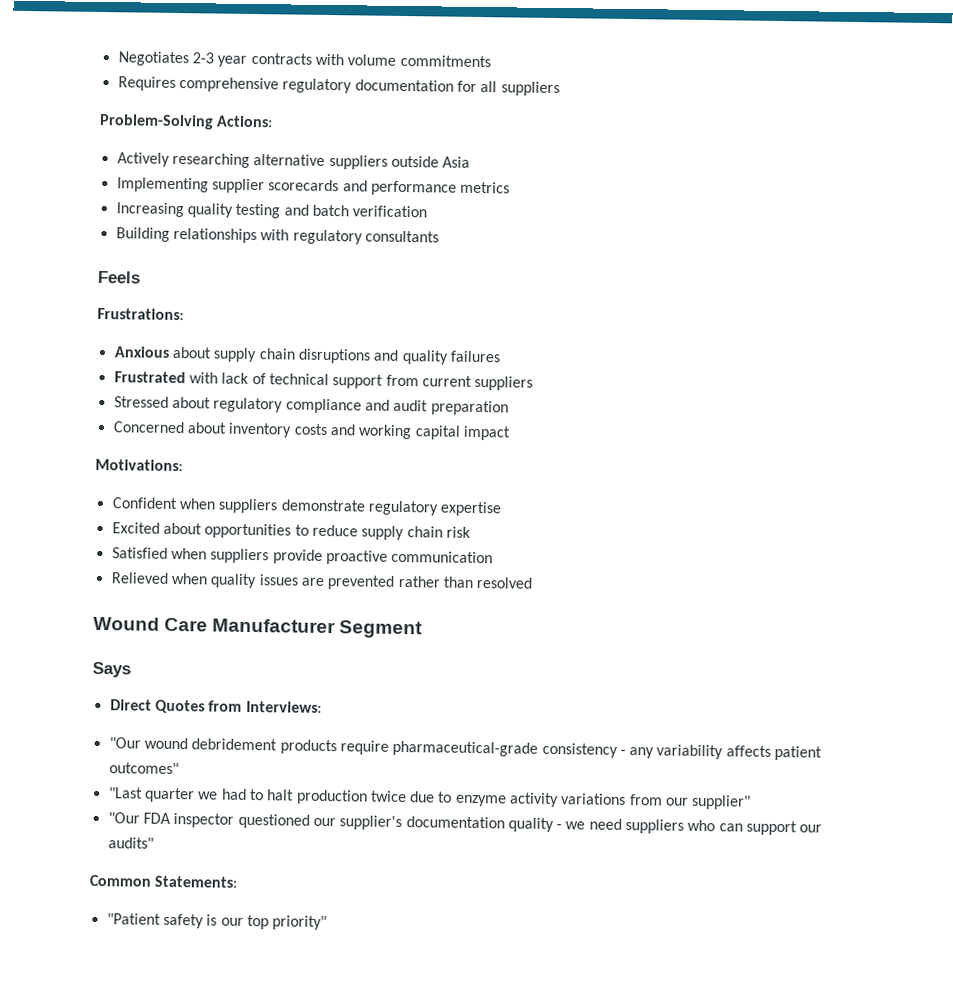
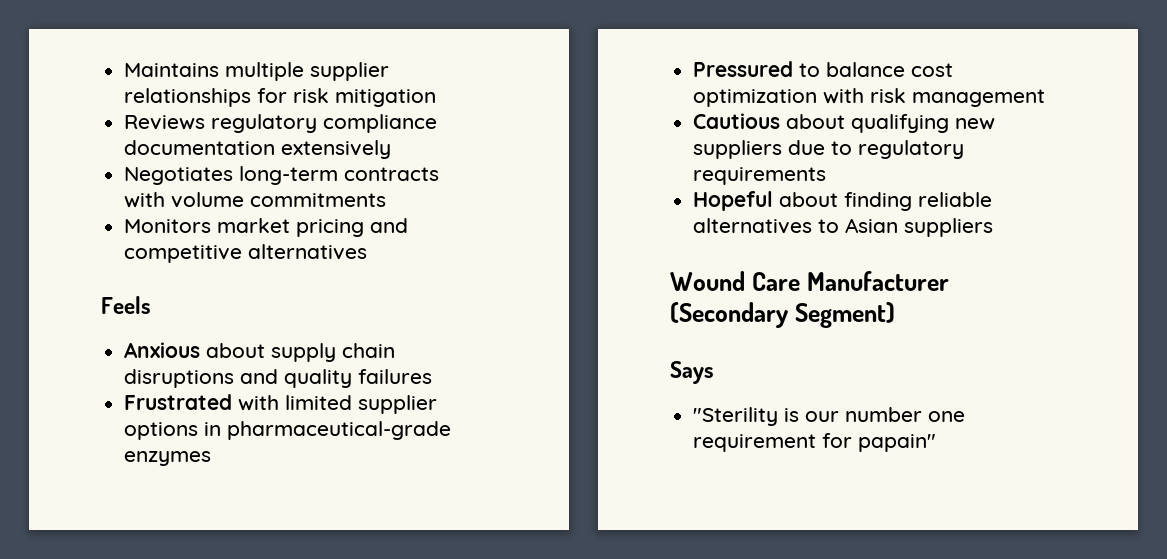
- Negotiates 2-3 year contracts with volume commitments
- Requires comprehensive regulatory documentation for all suppliers
- Problem-Solving Actions:
- Actively researching alternative suppliers outside Asia
- Implementing supplier scorecards and performance metrics
- Increasing quality testing and batch verification
- Building relationships with regulatory consultants
+ Maintains multiple supplier relationships for risk mitigation
+ Reviews regulatory compliance documentation extensively
+ Negotiates long-term contracts with volume commitments
+ Monitors market pricing and competitive alternatives
- Frustrations:
- Frustrated with lack of technical support from current suppliers
- Stressed about regulatory compliance and audit preparation
- Concerned about inventory costs and working capital impact
- Motivations:
- Confident when suppliers demonstrate regulatory expertise
- Excited about opportunities to reduce supply chain risk
- Satisfied when suppliers provide proactive communication
- Relieved when quality issues are prevented rather than resolved
+ Frustrated with limited supplier options in pharmaceutical-grade enzymes
+ Pressured to balance cost optimization with risk management
+ Cautious about qualifying new suppliers due to regulatory requirements
+ Hopeful about finding reliable alternatives to Asian suppliers
- Wound Care Manufacturer Segment
+ Wound Care Manufacturer (Secondary Segment)
- Direct Quotes from Interviews:
- "Our wound debridement products require pharmaceutical-grade consistency - any variability affects patient outcomes"
- "Last quarter we had to halt production twice due to enzyme activity variations from our supplier"
- "Our FDA inspector questioned our supplier's documentation quality - we need suppliers who can support our audits"
- Common Statements:
- "Patient safety is our top priority"
+ "Sterility is our number one requirement for papain"

